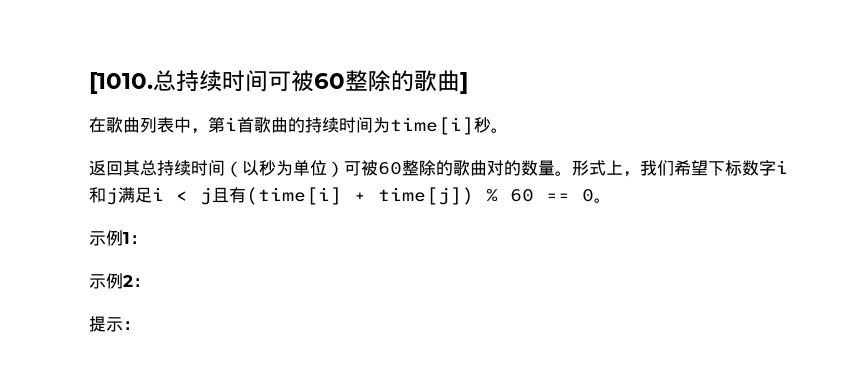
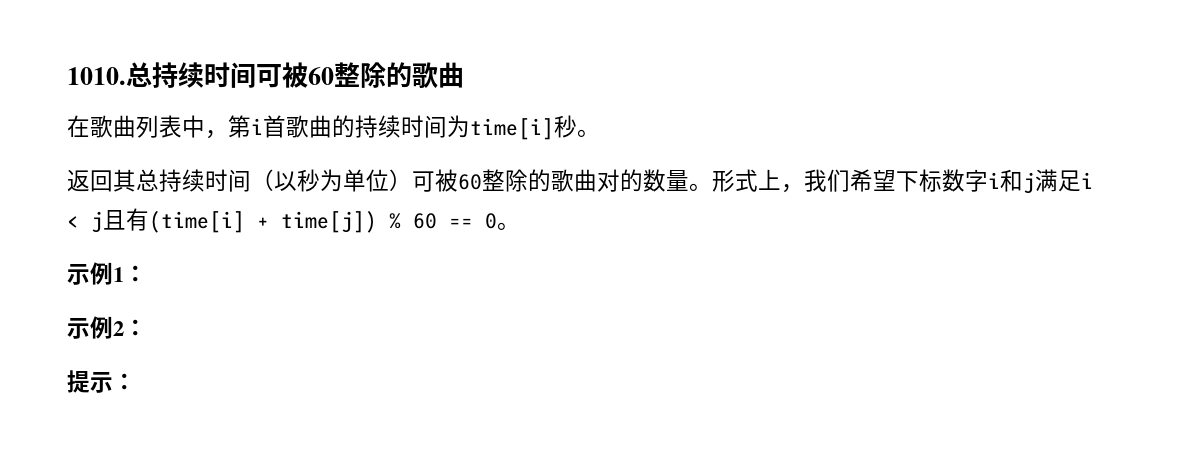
- [1010.
+ 1010.
- 总持续时间可被60整除的歌曲]
+ 总持续时间可被60整除的歌曲

